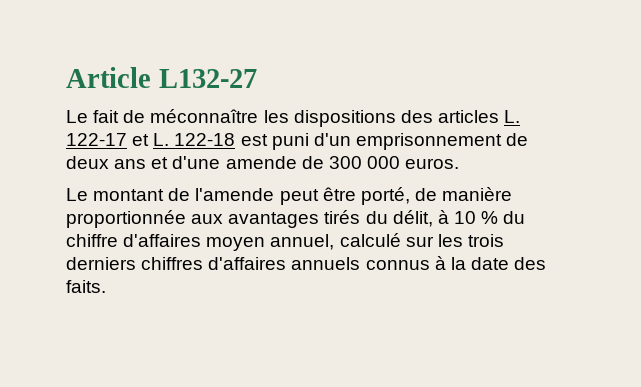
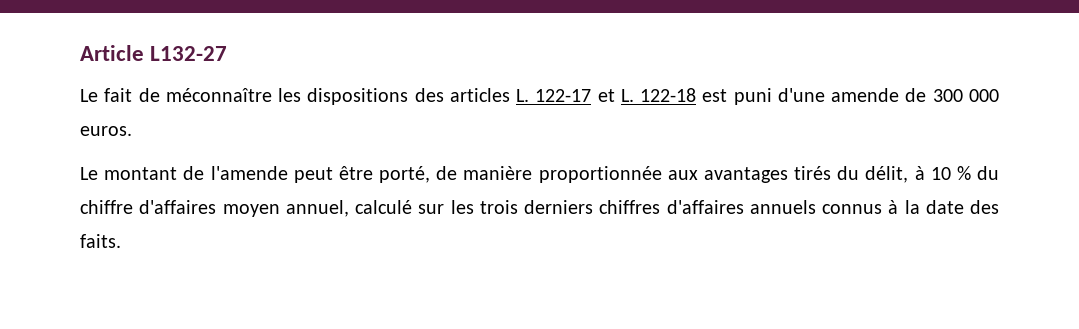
- Le fait de méconnaître les dispositions des articles L. 122-17 et L. 122-18 est puni d'un emprisonnement de deux ans et d'une amende de 300 000 euros.
+ Le fait de méconnaître les dispositions des articles L. 122-17 et L. 122-18 est puni d'une amende de 300 000 euros.

